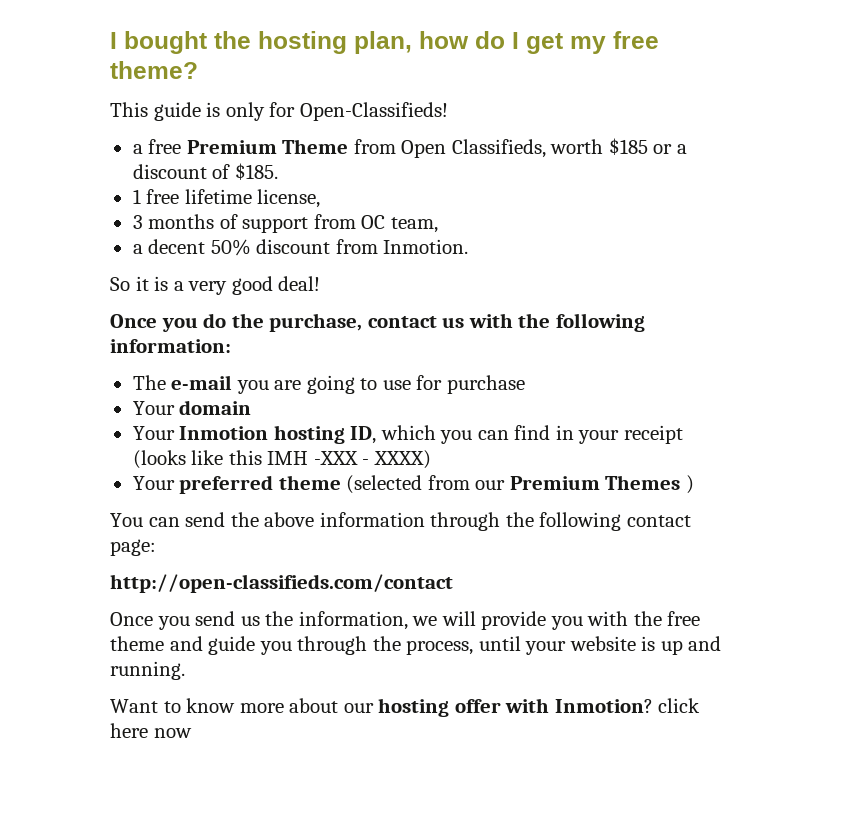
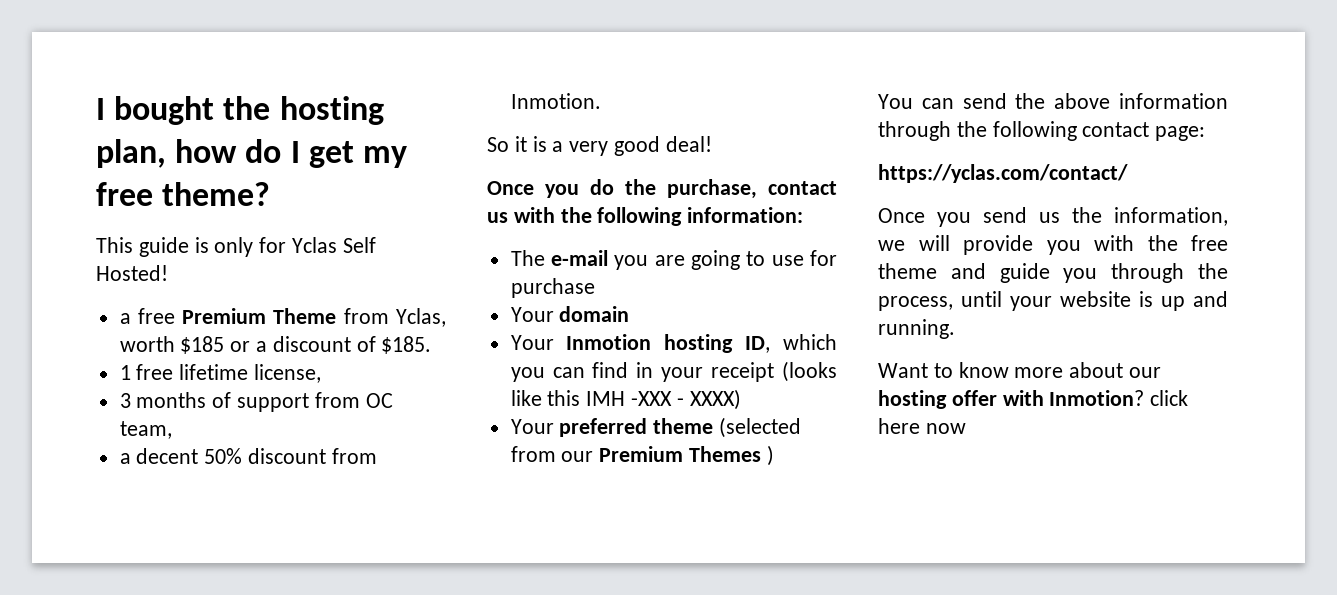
- This guide is only for Open-Classifieds!
+ This guide is only for Yclas Self Hosted!
- a free Premium Theme from Open Classifieds, worth $185 or a discount of $185.
+ a free Premium Theme from Yclas, worth $185 or a discount of $185.
- http://open-classifieds.com/contact
+ https://yclas.com/contact/

